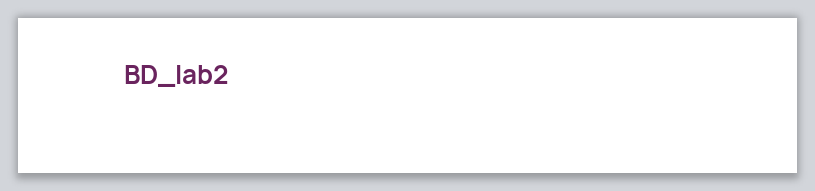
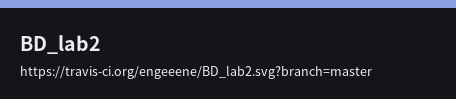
+ https://travis-ci.org/engeeene/BD_lab2.svg?branch=master

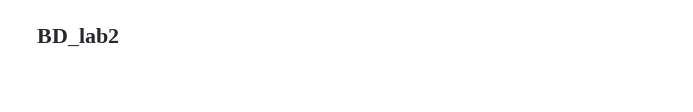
- https://travis-ci.org/engeeene/BD_lab2.svg?branch=master

